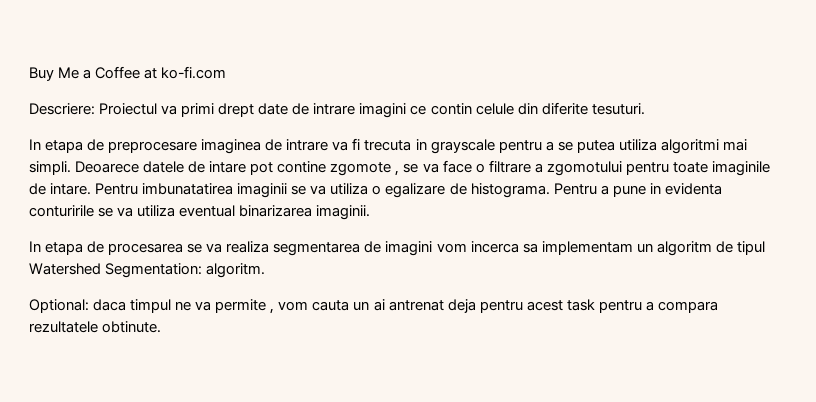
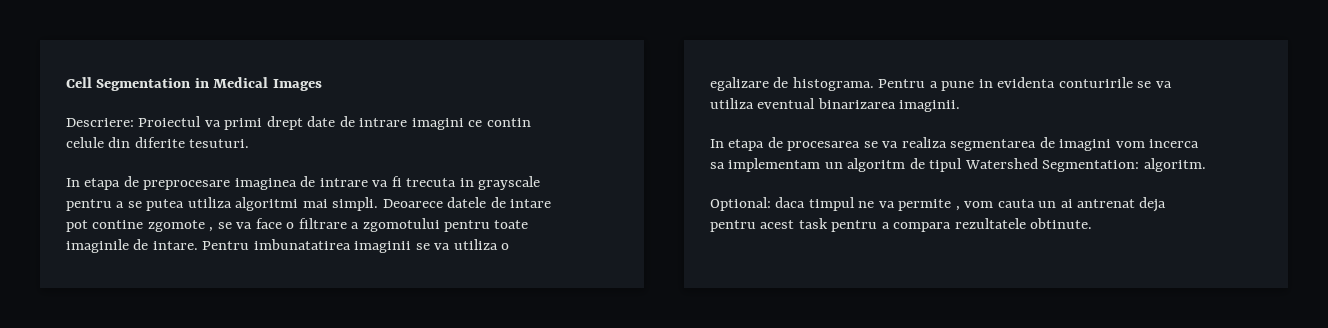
- Buy Me a Coffee at ko-fi.com
+ Cell Segmentation in Medical Images

